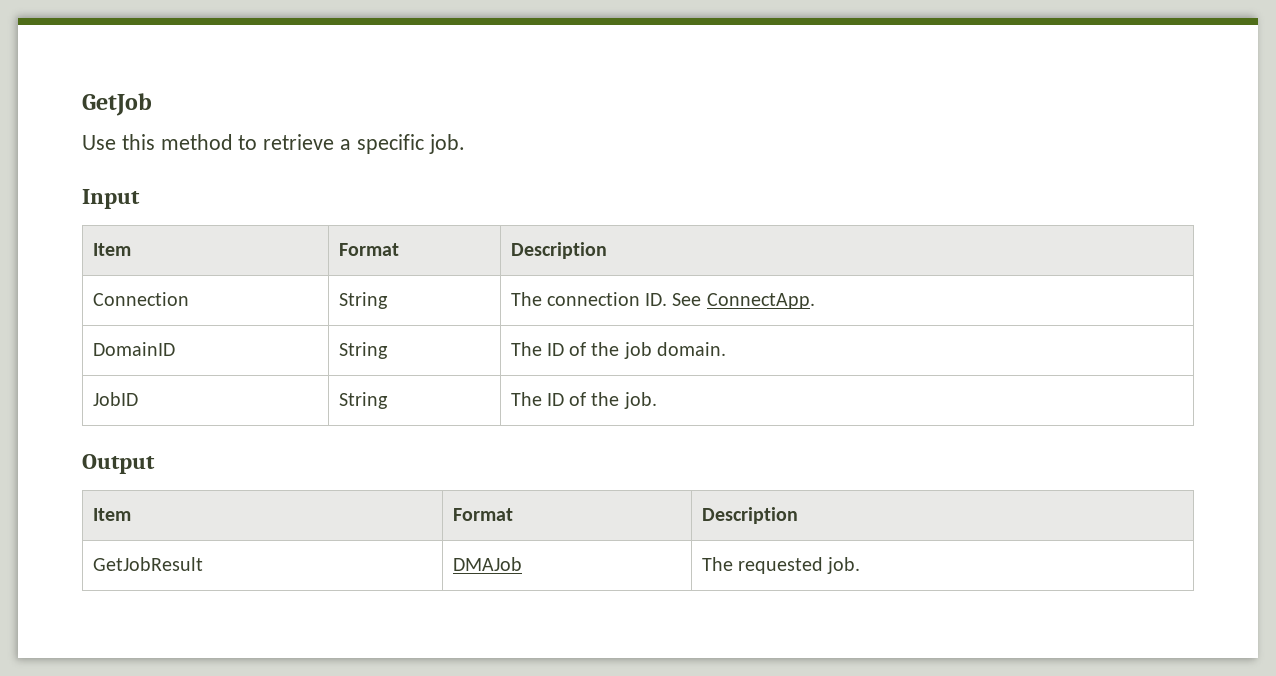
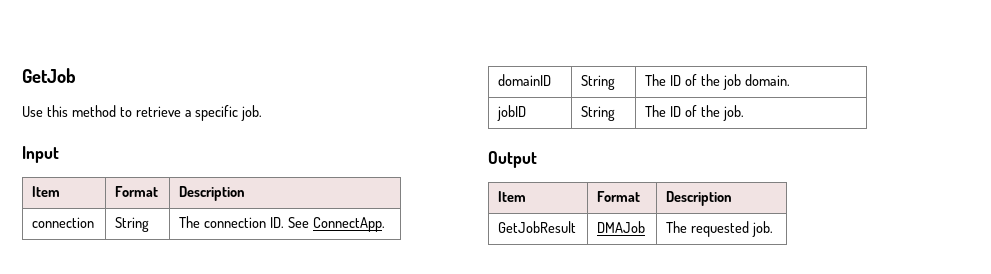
- Connection | String | The connection ID. See ConnectApp.
+ connection | String | The connection ID. See ConnectApp.
- DomainID | String | The ID of the job domain.
+ domainID | String | The ID of the job domain.
- JobID | String | The ID of the job.
+ jobID | String | The ID of the job.

